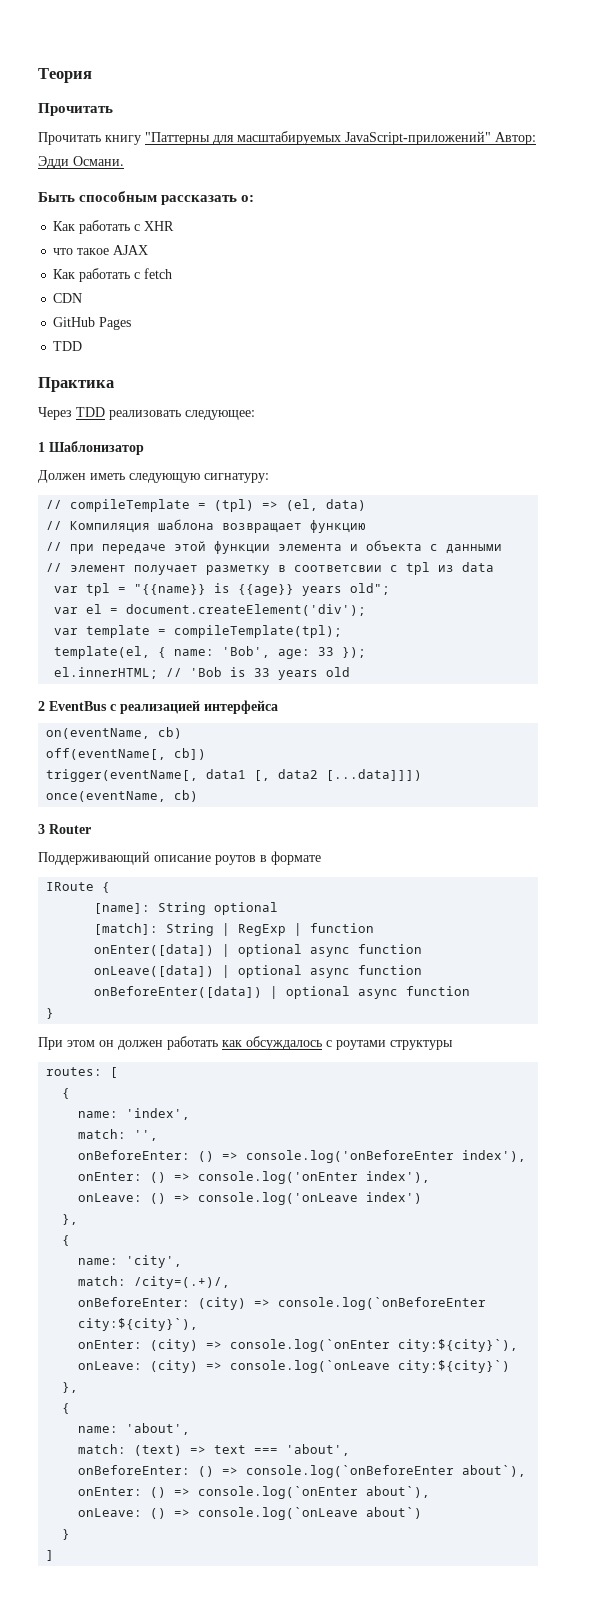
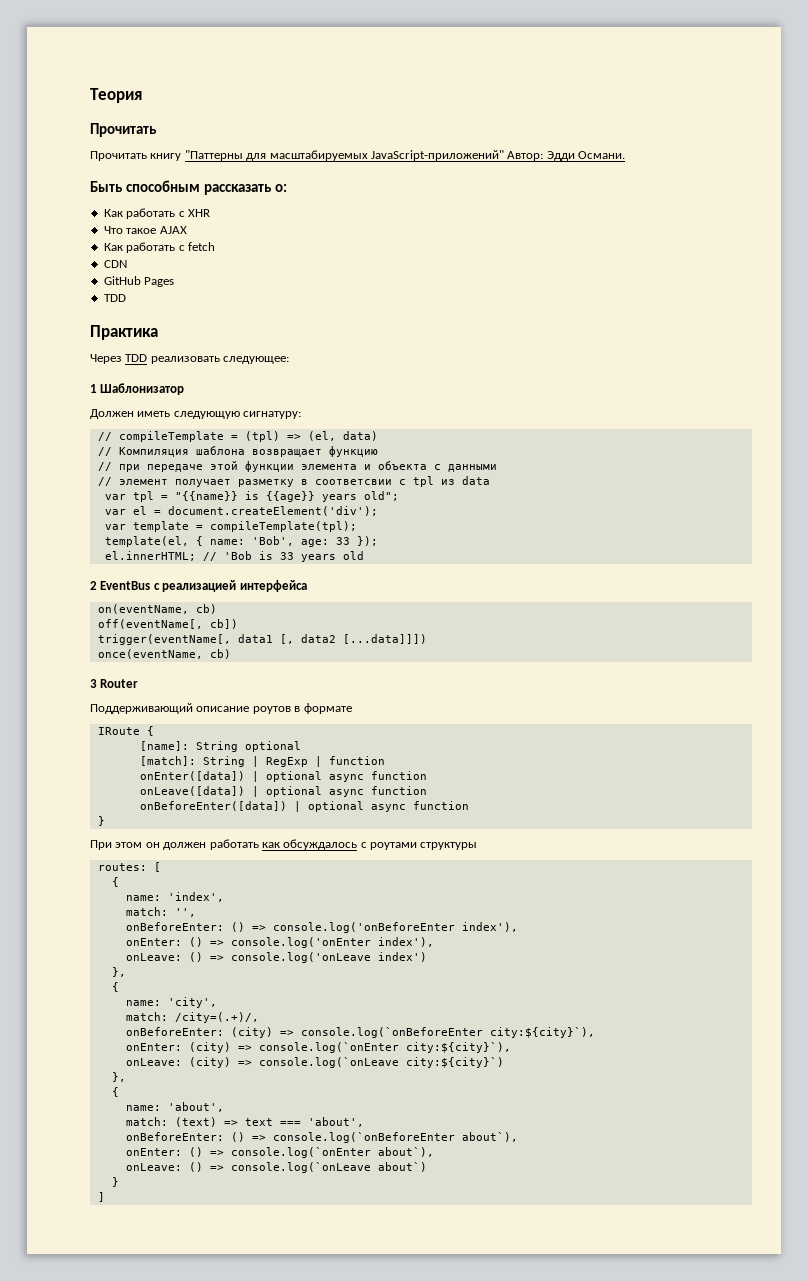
- что такое AJAX
+ Что такое AJAX

